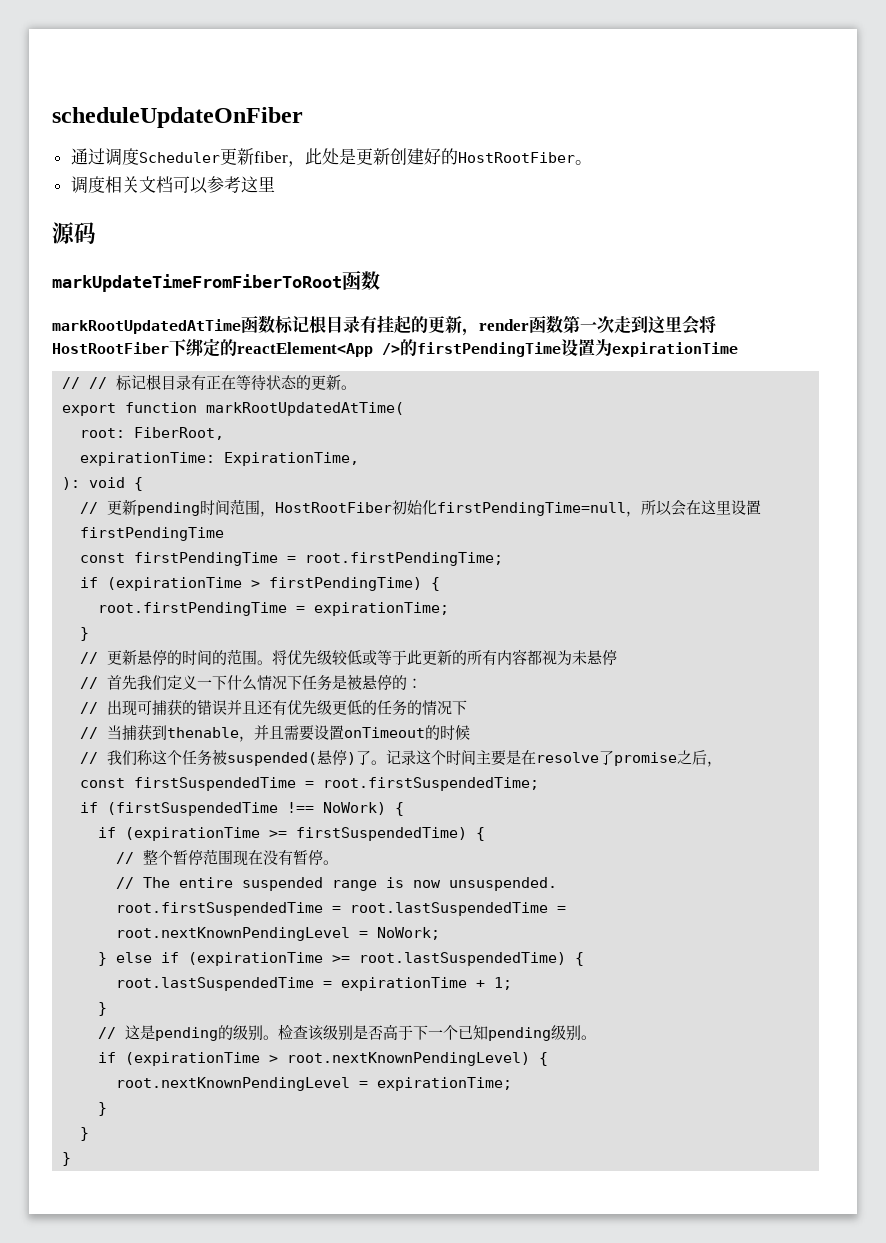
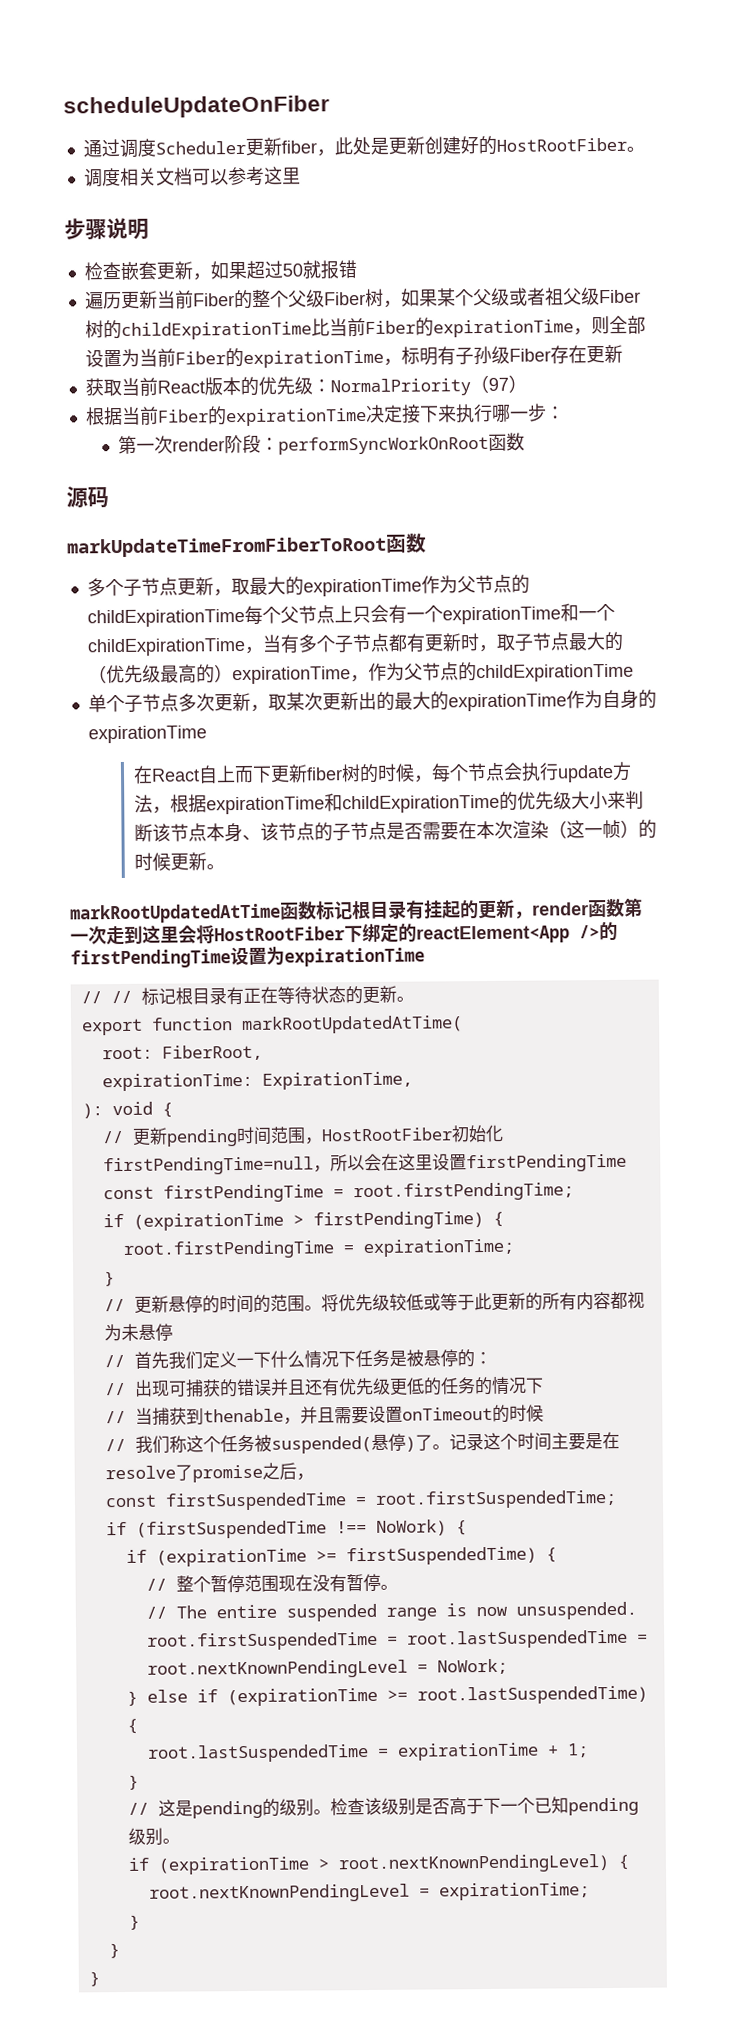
+ 步骤说明
+ 检查嵌套更新，如果超过50就报错
+ 遍历更新当前Fiber的整个父级Fiber树，如果某个父级或者祖父级Fiber树的childExpirationTime比当前Fiber的expirationTime，则全部设置为当前Fiber的expirationTime，标明有子孙级Fiber存在更新
+ 获取当前React版本的优先级：NormalPriority（97）
+ 根据当前Fiber的expirationTime决定接下来执行哪一步：
+ 第一次render阶段：performSyncWorkOnRoot函数
  源码
  markUpdateTimeFromFiberToRoot函数
+ 多个子节点更新，取最大的expirationTime作为父节点的childExpirationTime每个父节点上只会有一个expirationTime和一个childExpirationTime，当有多个子节点都有更新时，取子节点最大的（优先级最高的）expirationTime，作为父节点的childExpirationTime
+ 单个子节点多次更新，取某次更新出的最大的expirationTime作为自身的expirationTime
+ 在React自上而下更新fiber树的时候，每个节点会执行update方法，根据expirationTime和childExpirationTime的优先级大小来判断该节点本身、该节点的子节点是否需要在本次渲染（这一帧）的时候更新。

